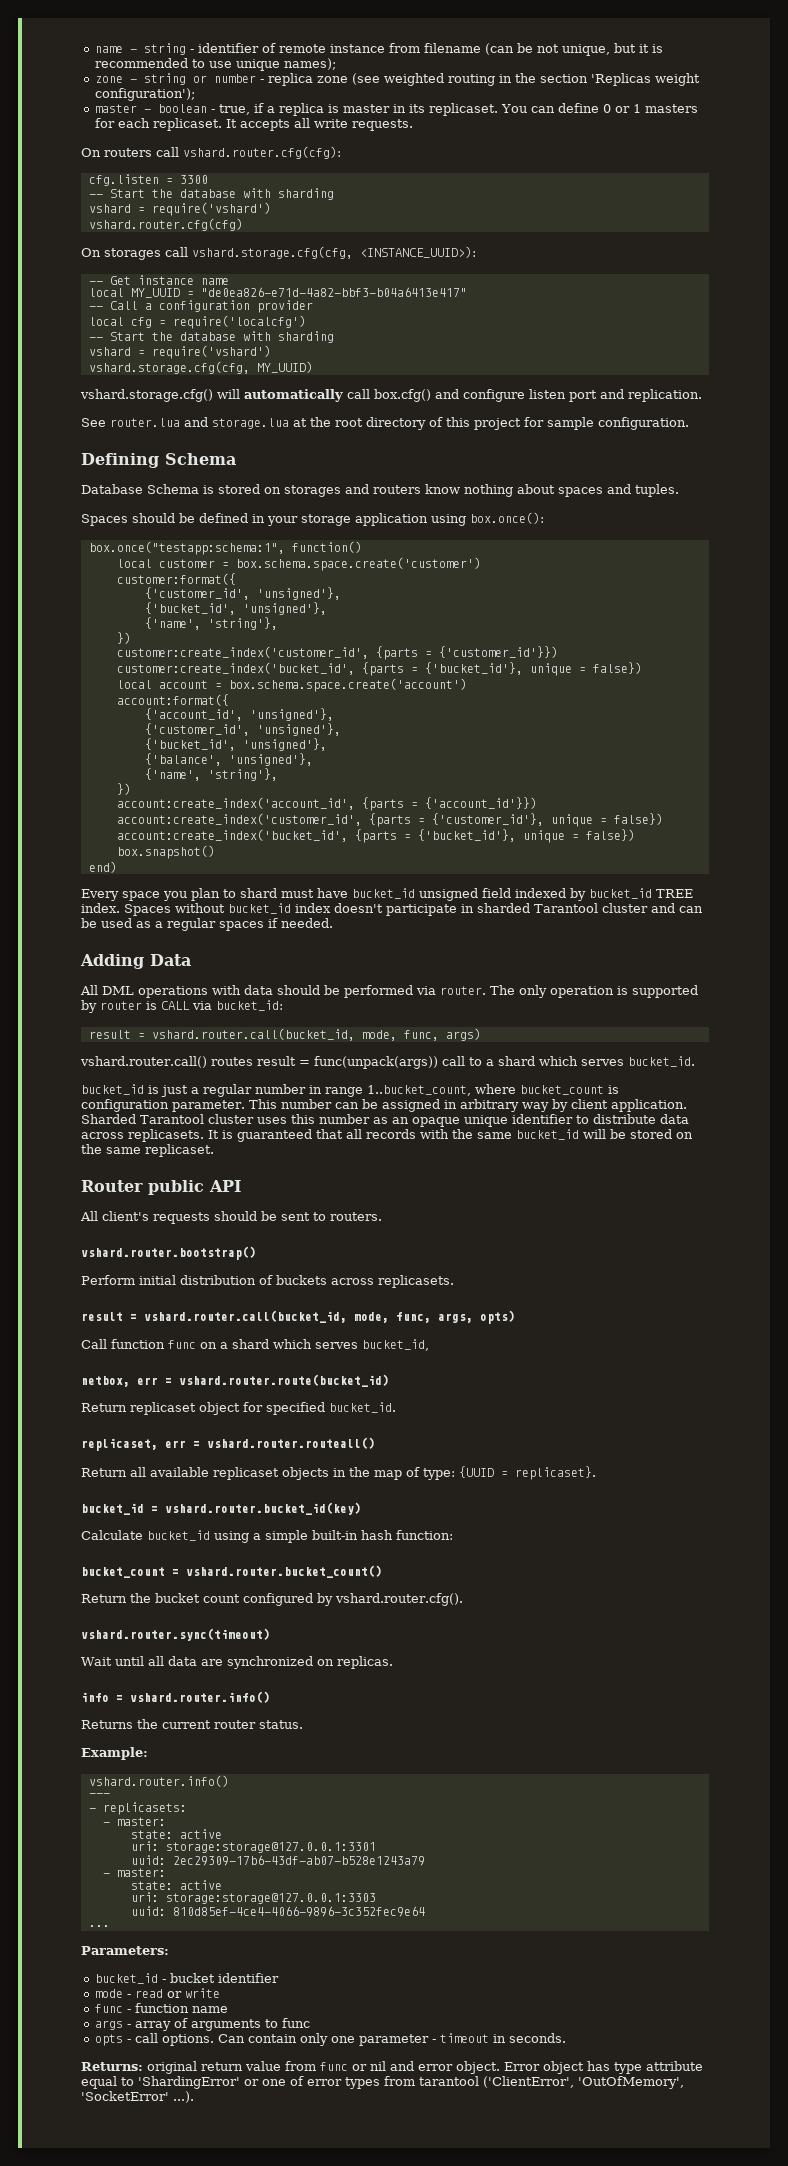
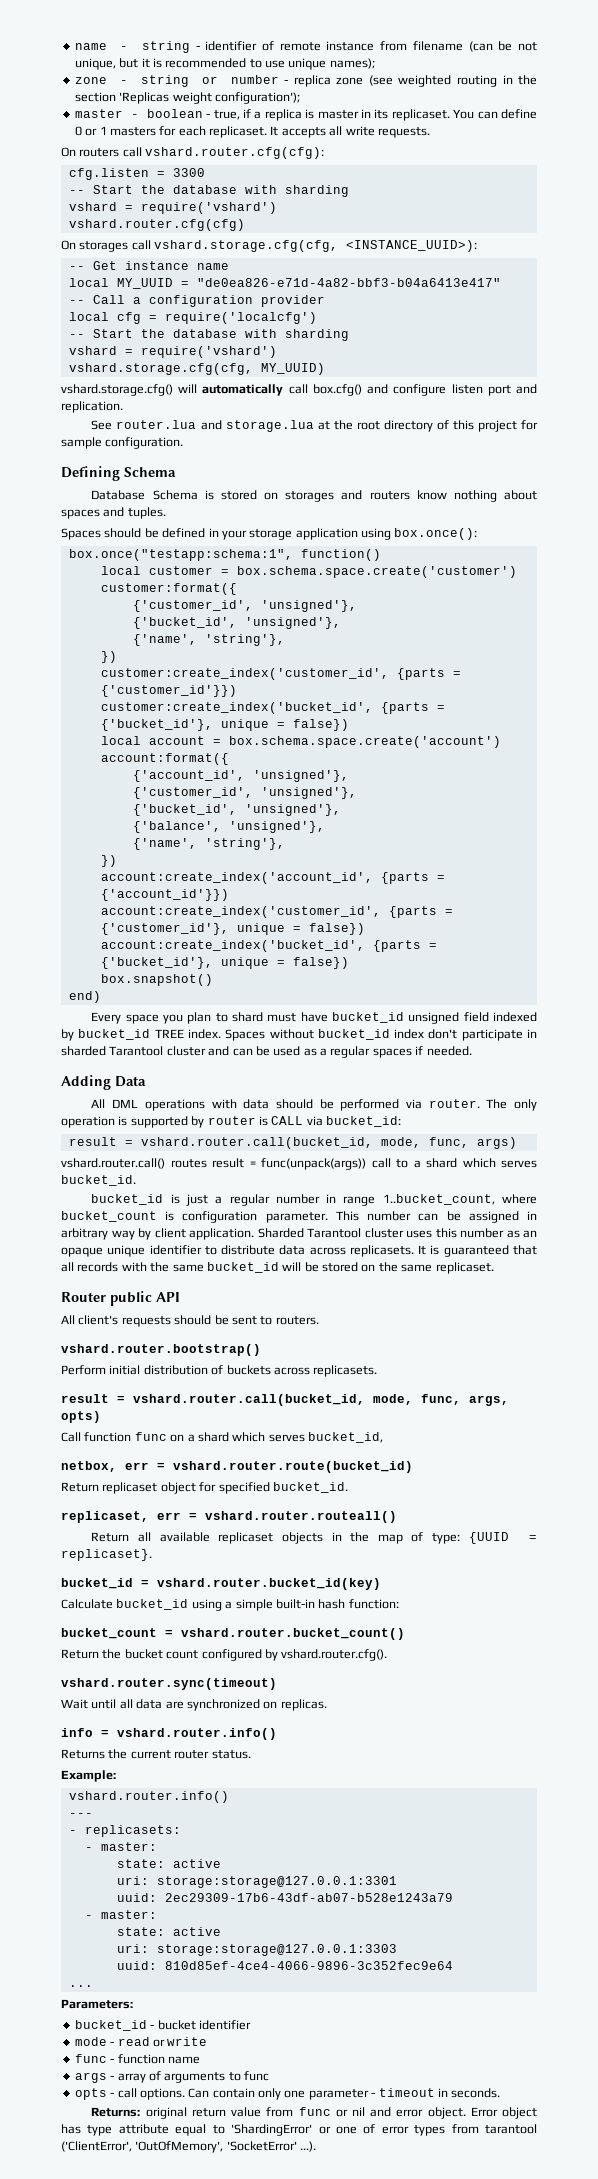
- Spaces without bucket_id index doesn't participate in sharded Tarantool cluster and can be used as a regular spaces if needed.
+ Spaces without bucket_id index don't participate in sharded Tarantool cluster and can be used as a regular spaces if needed.

